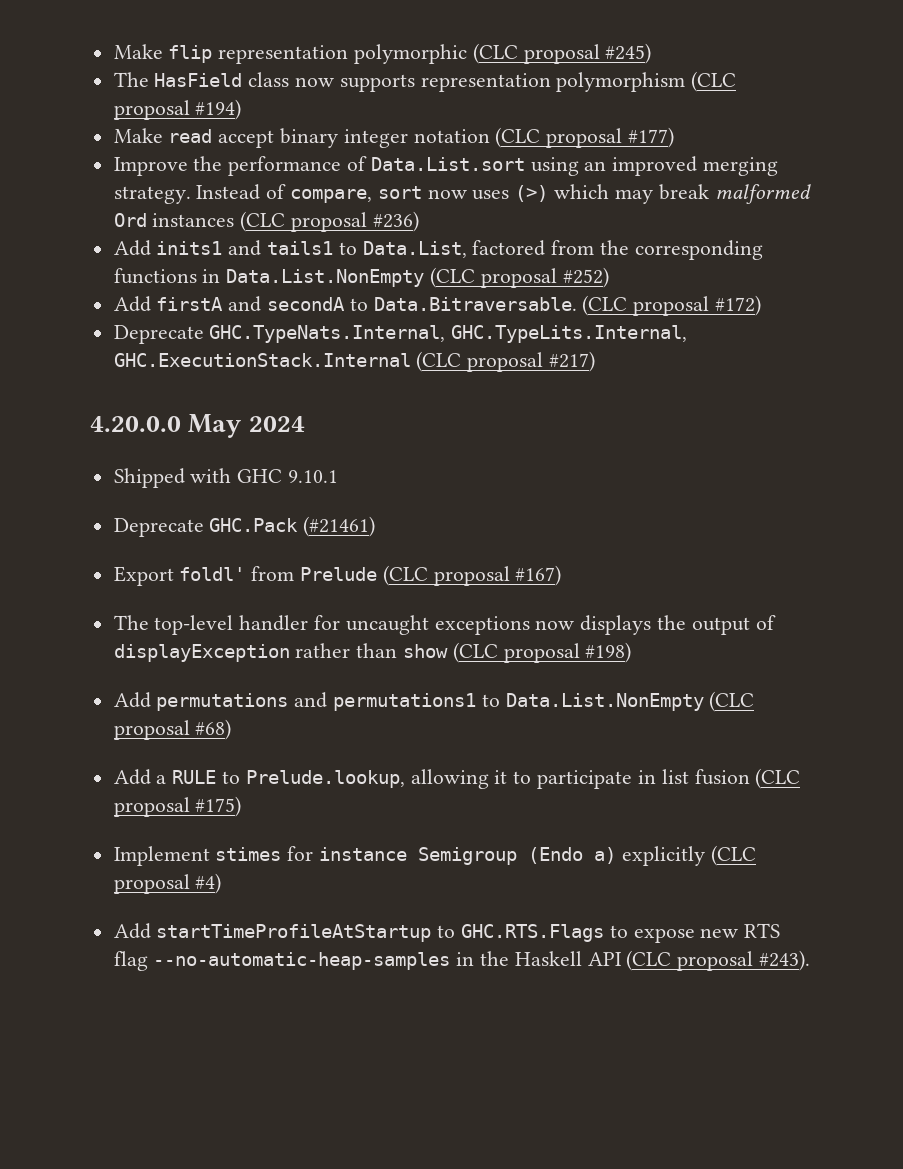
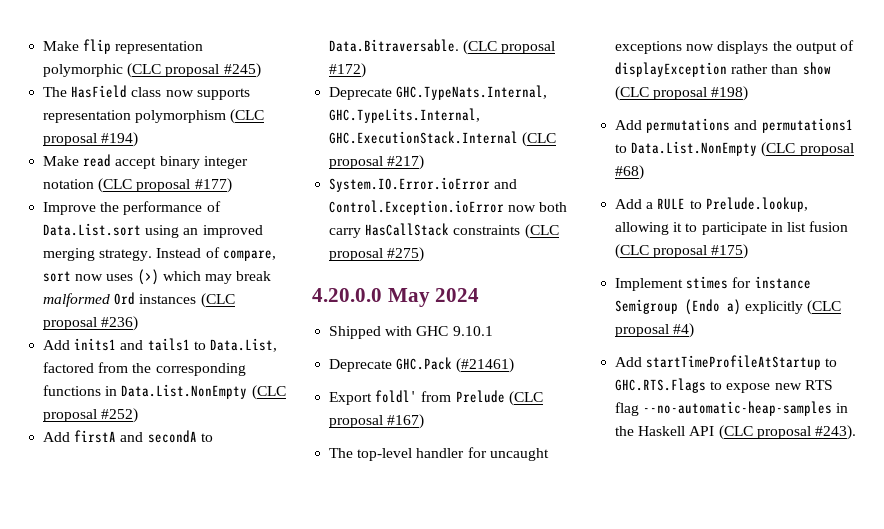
+ System.IO.Error.ioError and Control.Exception.ioError now both carry HasCallStack constraints (CLC proposal #275)

